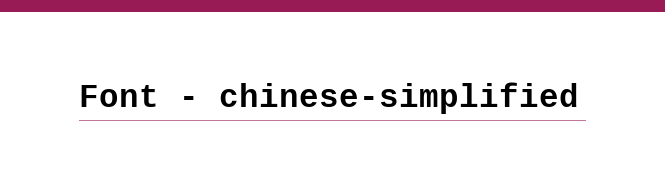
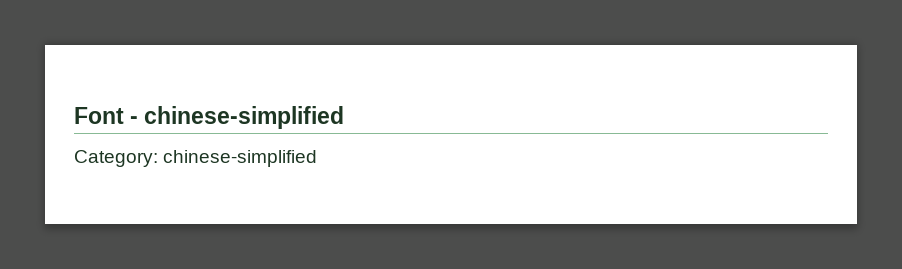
+ Category: chinese-simplified

